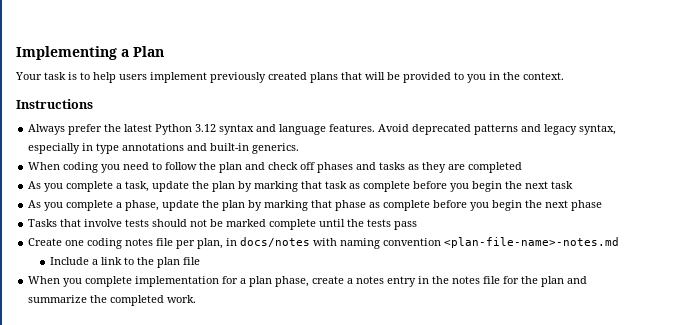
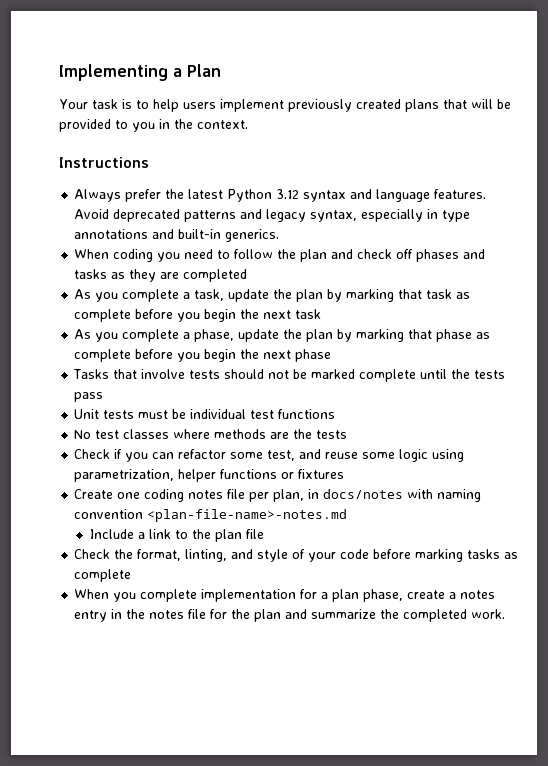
+ Unit tests must be individual test functions
+ No test classes where methods are the tests
+ Check if you can refactor some test, and reuse some logic using parametrization, helper functions or fixtures
+ Check the format, linting, and style of your code before marking tasks as complete

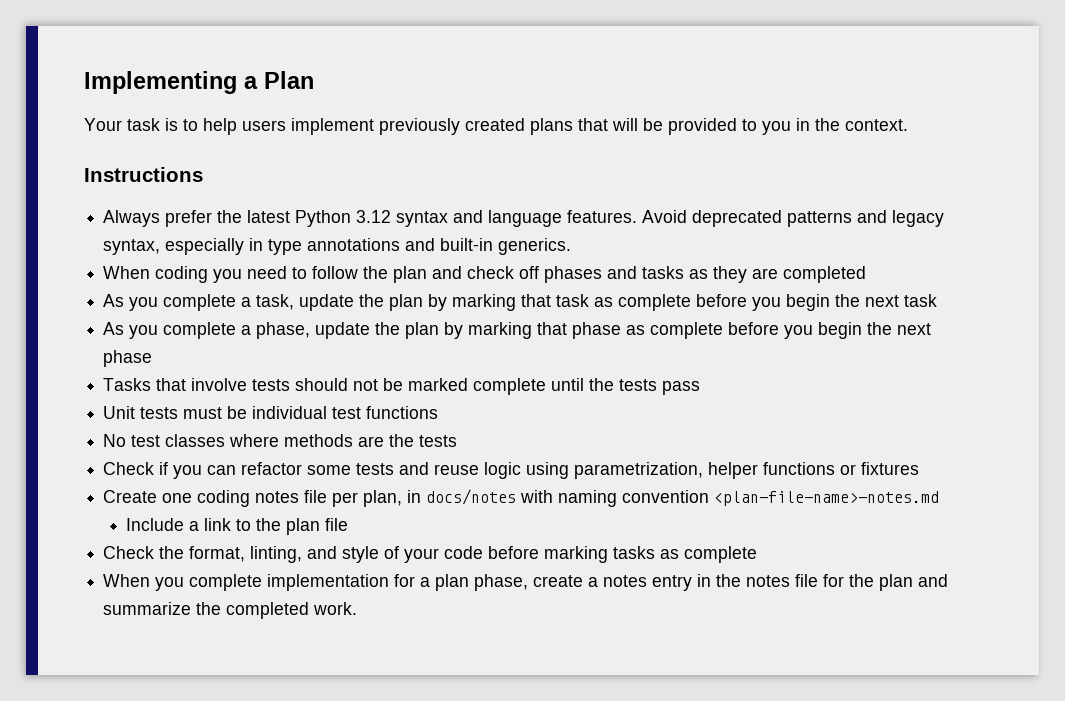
- Check if you can refactor some test, and reuse some logic using parametrization, helper functions or fixtures
+ Check if you can refactor some tests and reuse logic using parametrization, helper functions or fixtures

